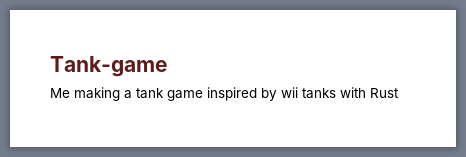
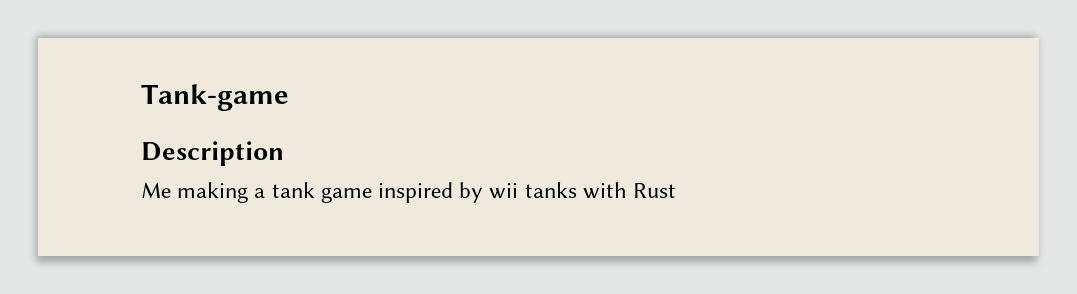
+ Description

